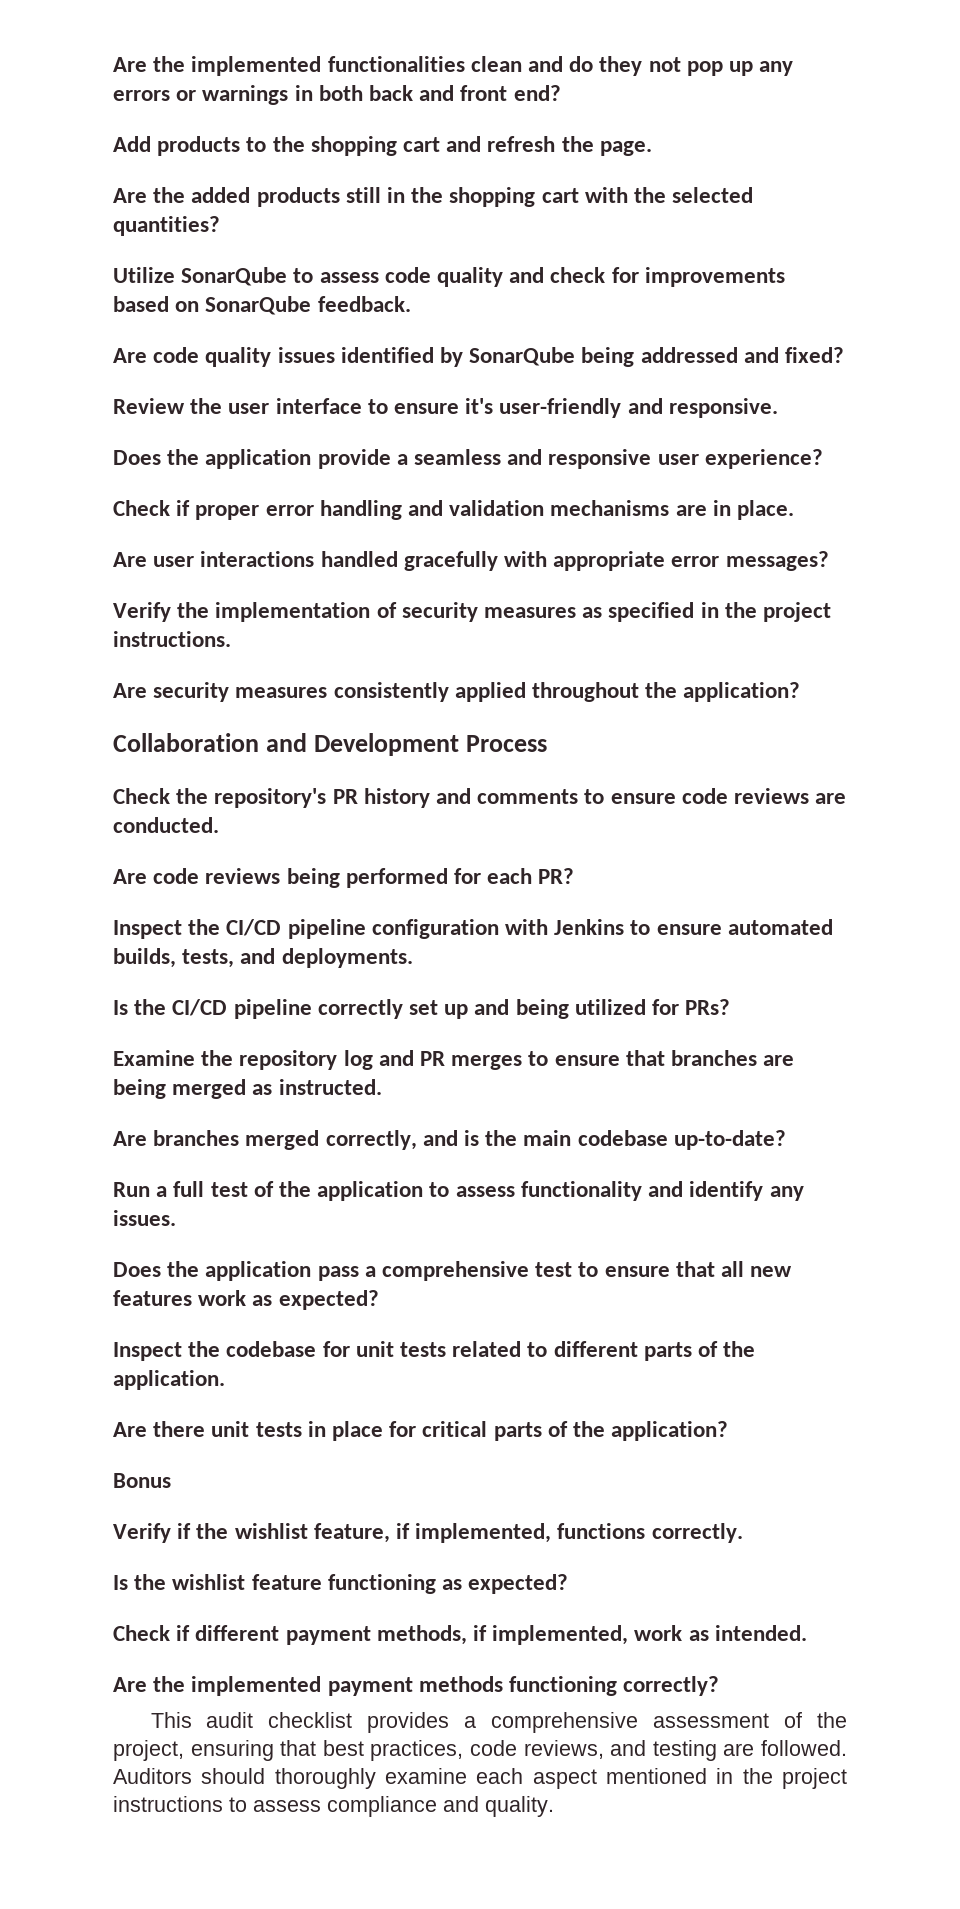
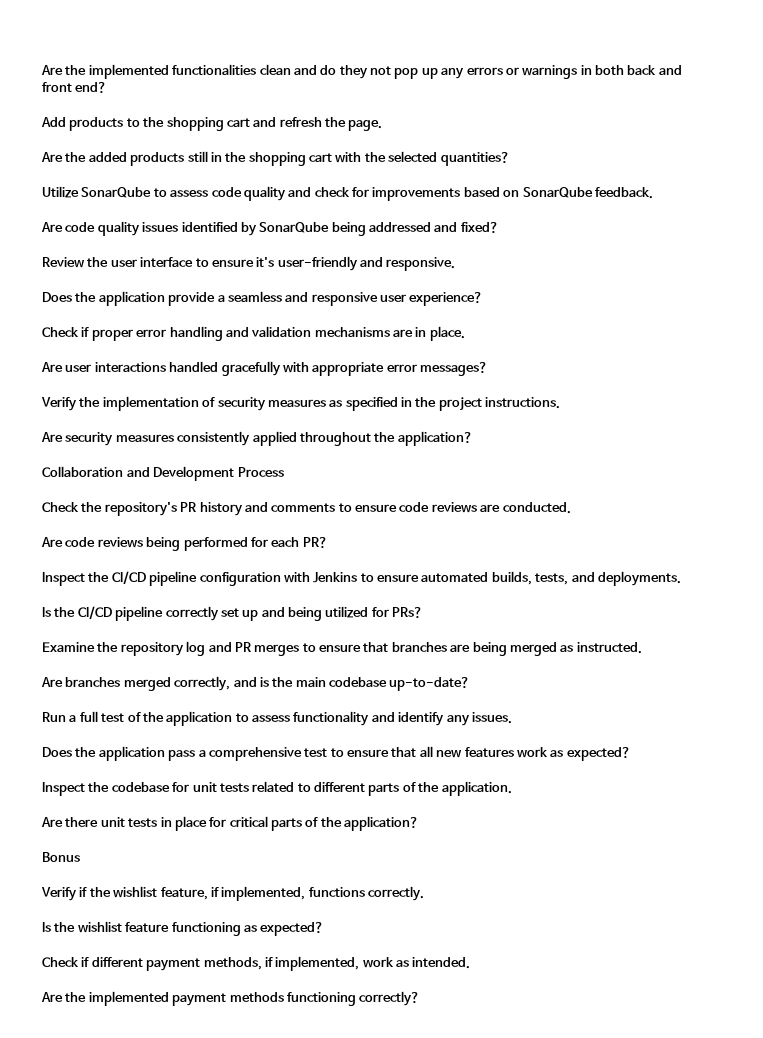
- This audit checklist provides a comprehensive assessment of the project, ensuring that best practices, code reviews, and testing are followed. Auditors should thoroughly examine each aspect mentioned in the project instructions to assess compliance and quality.

